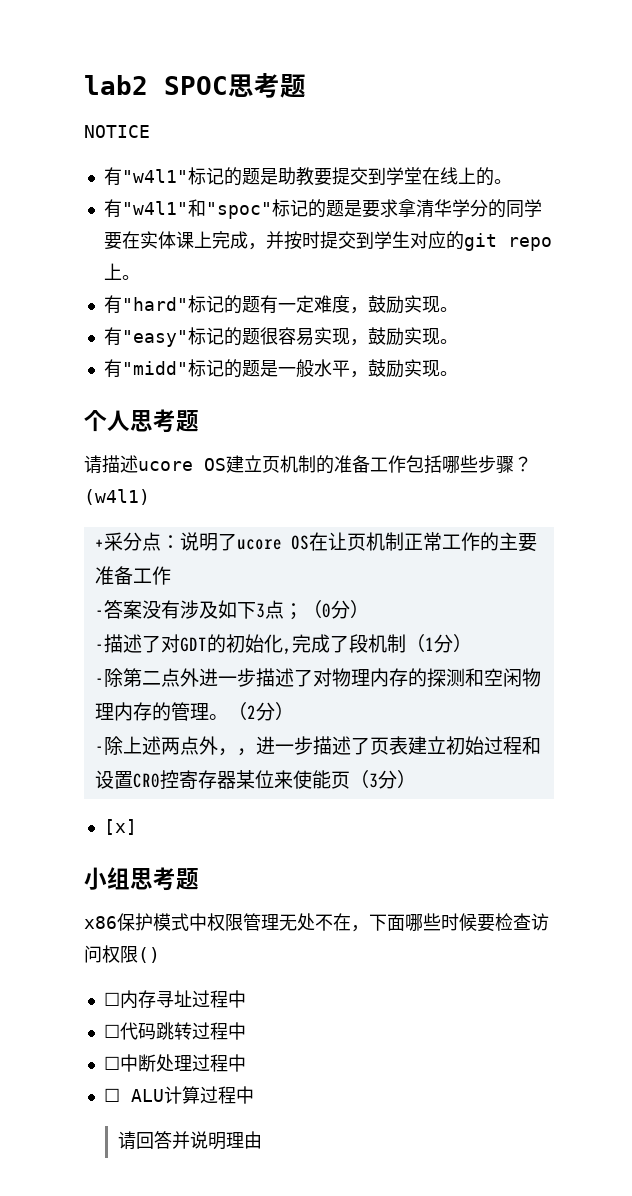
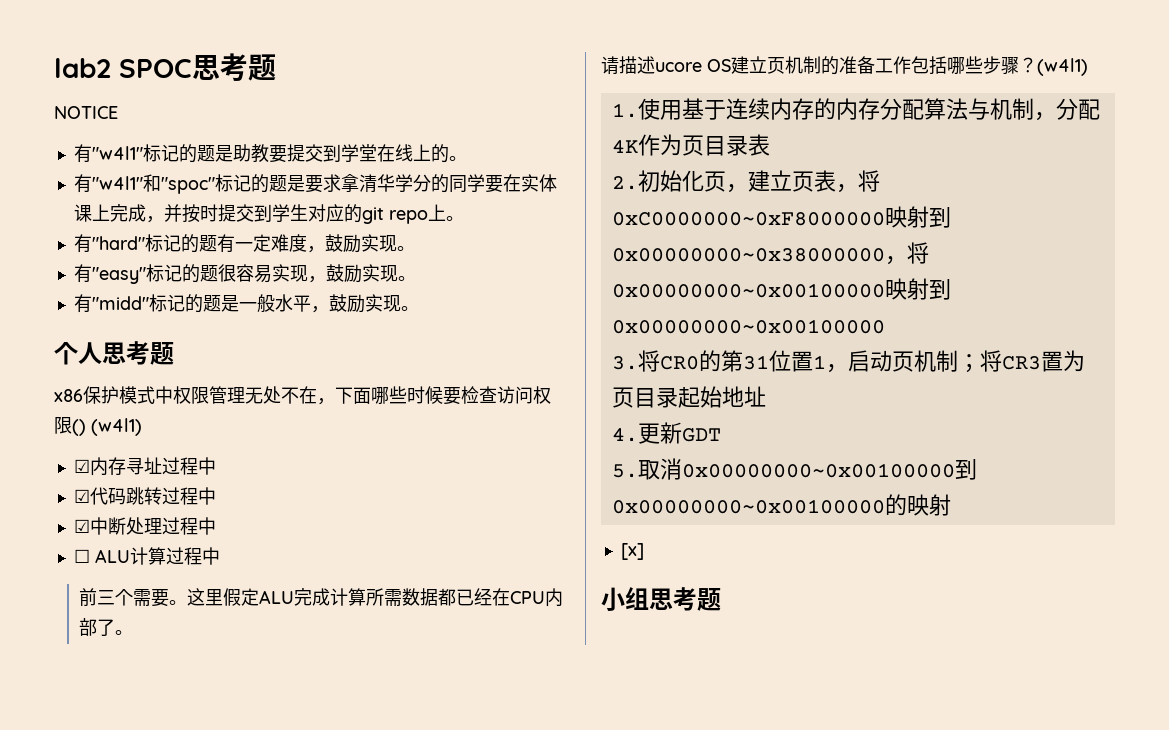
- 请描述ucore OS建立页机制的准备工作包括哪些步骤？(w4l1)
- +采分点：说明了ucore OS在让页机制正常工作的主要准备工作
- -答案没有涉及如下3点；（0分）
- -描述了对GDT的初始化,完成了段机制（1分）
- -除第二点外进一步描述了对物理内存的探测和空闲物理内存的管理。（2分）
- -除上述两点外，，进一步描述了页表建立初始过程和设置CR0控寄存器某位来使能页（3分）
- [x]
- 小组思考题
- x86保护模式中权限管理无处不在，下面哪些时候要检查访问权限()
- ☐内存寻址过程中
+ x86保护模式中权限管理无处不在，下面哪些时候要检查访问权限() (w4l1)
+ ☑内存寻址过程中
- ☐代码跳转过程中
+ ☑代码跳转过程中
- ☐中断处理过程中
+ ☑中断处理过程中
- 请回答并说明理由
+ 前三个需要。这里假定ALU完成计算所需数据都已经在CPU内部了。
+ 请描述ucore OS建立页机制的准备工作包括哪些步骤？(w4l1)
+ 1.使用基于连续内存的内存分配算法与机制，分配4K作为页目录表
+ 2.初始化页，建立页表，将0xC0000000~0xF8000000映射到0x00000000~0x38000000，将0x00000000~0x00100000映射到0x00000000~0x00100000
+ 3.将CR0的第31位置1，启动页机制；将CR3置为页目录起始地址
+ 4.更新GDT
+ 5.取消0x00000000~0x00100000到0x00000000~0x00100000的映射
+ [x]
+ 小组思考题

